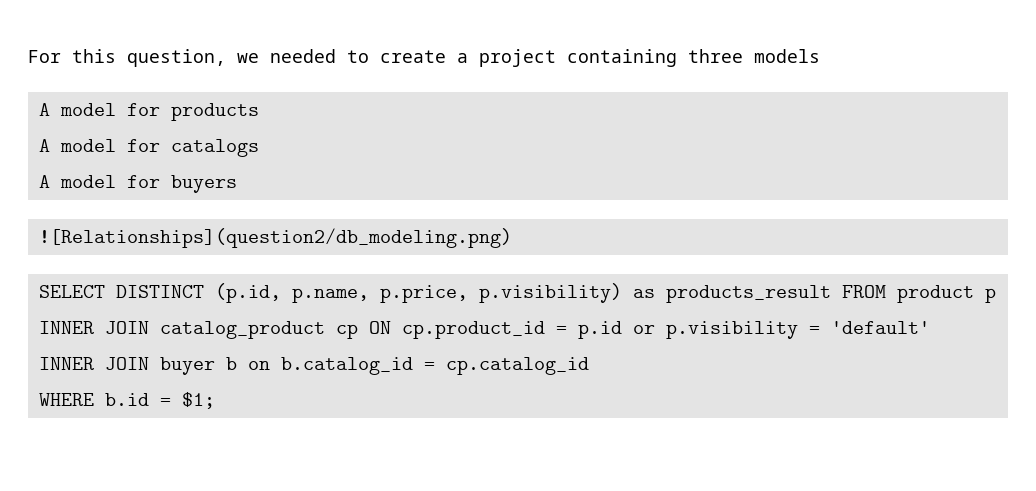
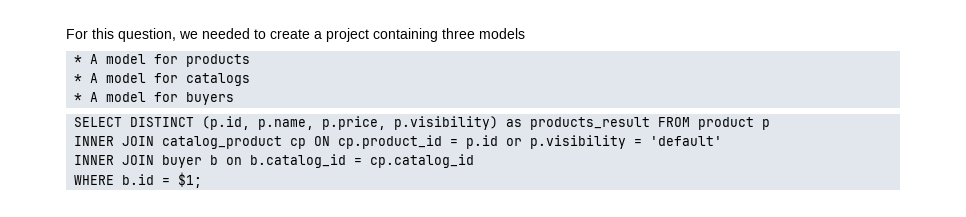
- A model for products
+ * A model for products
- A model for catalogs
+ * A model for catalogs
- A model for buyers
+ * A model for buyers
- ![Relationships](question2/db_modeling.png)

